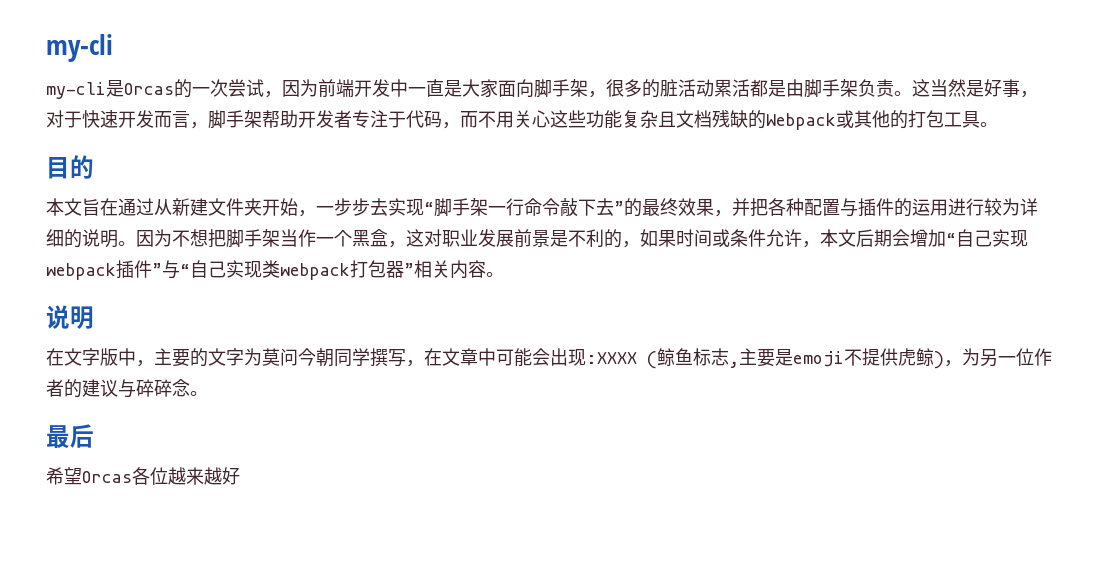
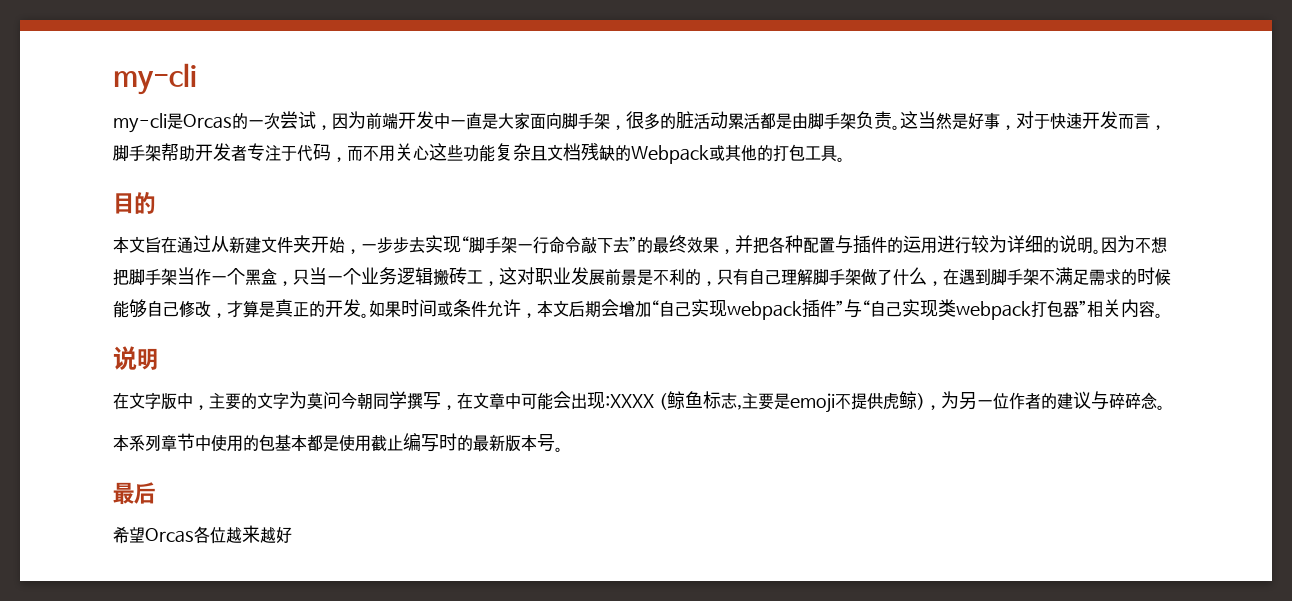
- 因为不想把脚手架当作一个黑盒，这对职业发展前景是不利的，如果时间或条件允许，本文后期会增加“自己实现webpack插件”与“自己实现类webpack打包器”相关内容。
+ 因为不想把脚手架当作一个黑盒，只当一个业务逻辑搬砖工，这对职业发展前景是不利的，只有自己理解脚手架做了什么，在遇到脚手架不满足需求的时候能够自己修改，才算是真正的开发。如果时间或条件允许，本文后期会增加“自己实现webpack插件”与“自己实现类webpack打包器”相关内容。
+ 本系列章节中使用的包基本都是使用截止编写时的最新版本号。

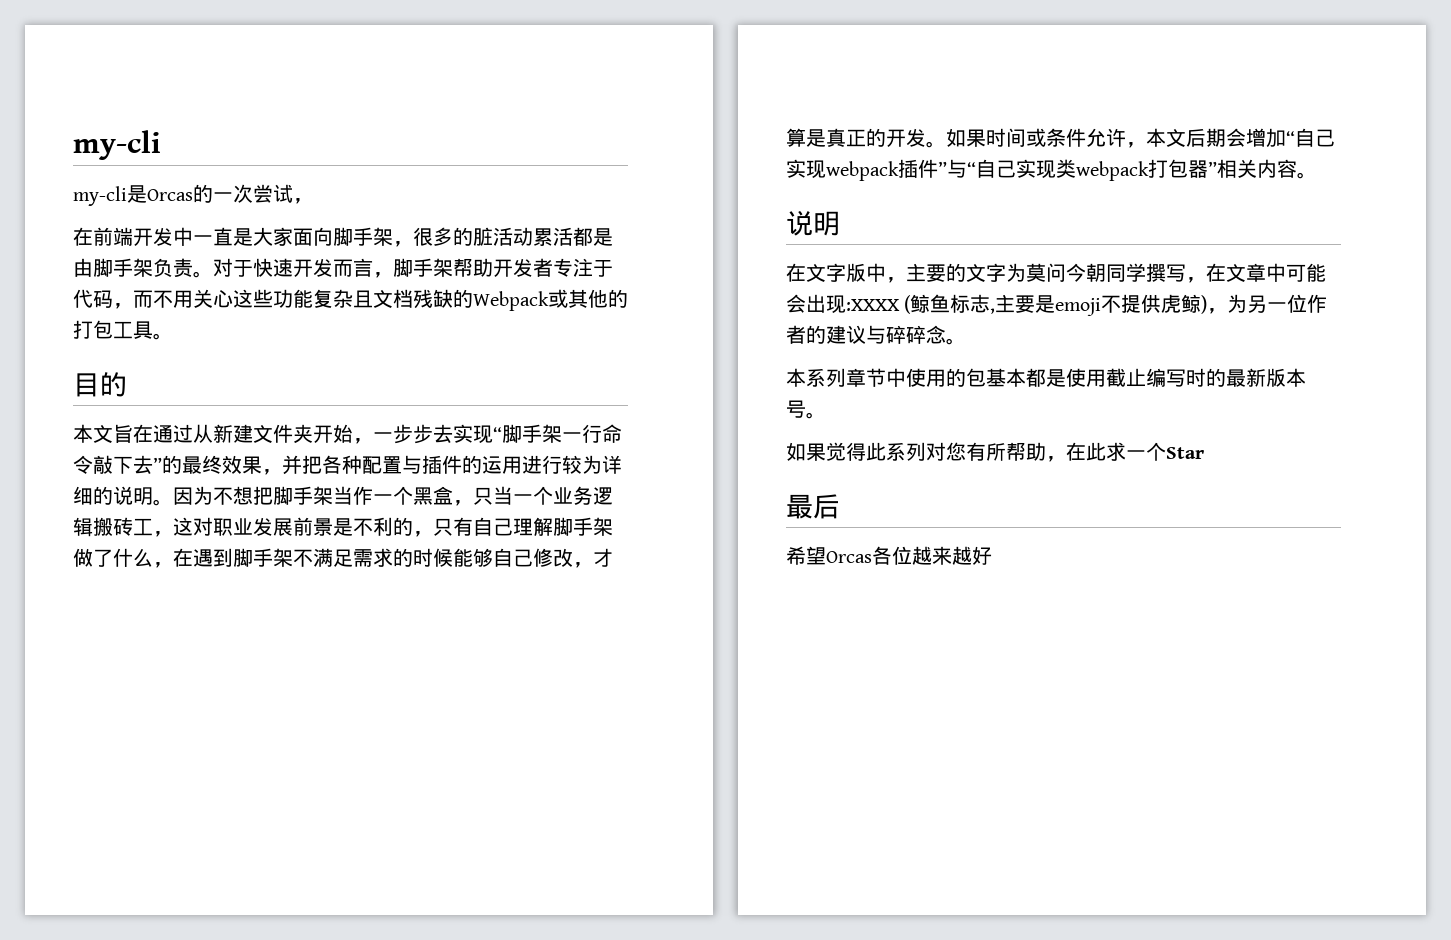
- my-cli是Orcas的一次尝试，因为前端开发中一直是大家面向脚手架，很多的脏活动累活都是由脚手架负责。
+ my-cli是Orcas的一次尝试，
+ 在前端开发中一直是大家面向脚手架，很多的脏活动累活都是由脚手架负责。
- 这当然是好事，对于快速开发而言，脚手架帮助开发者专注于代码，而不用关心这些功能复杂且文档残缺的Webpack或其他的打包工具。
+ 对于快速开发而言，脚手架帮助开发者专注于代码，而不用关心这些功能复杂且文档残缺的Webpack或其他的打包工具。
+ 如果觉得此系列对您有所帮助，在此求一个Star

